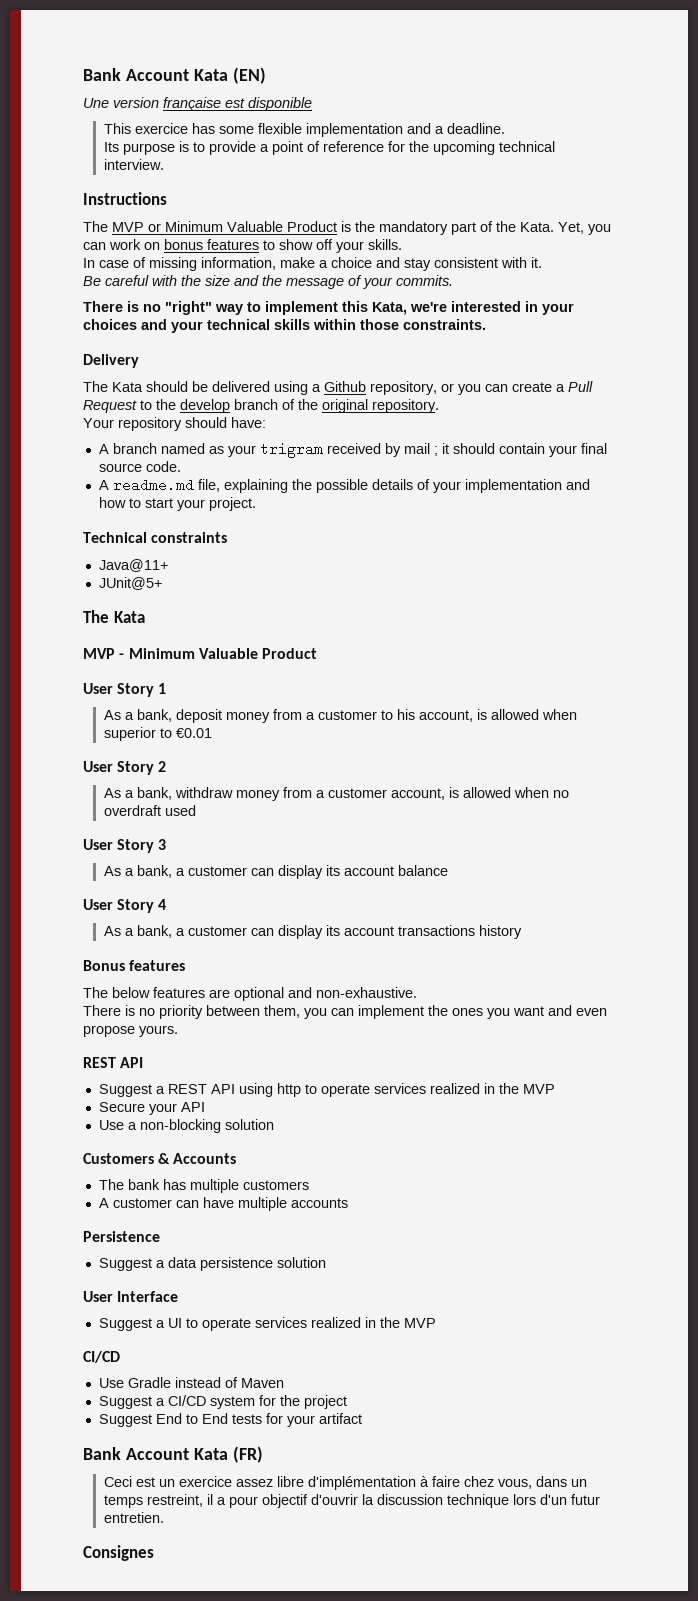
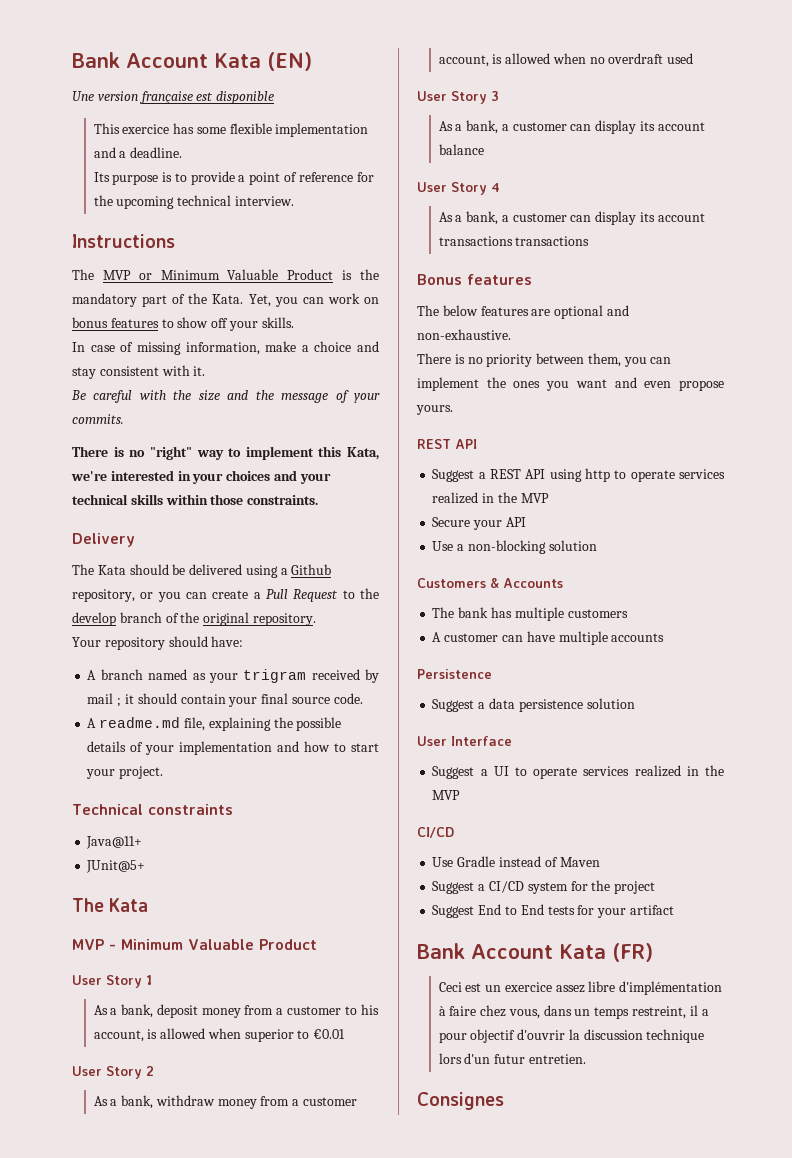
- As a bank, a customer can display its account transactions history
+ As a bank, a customer can display its account transactions transactions

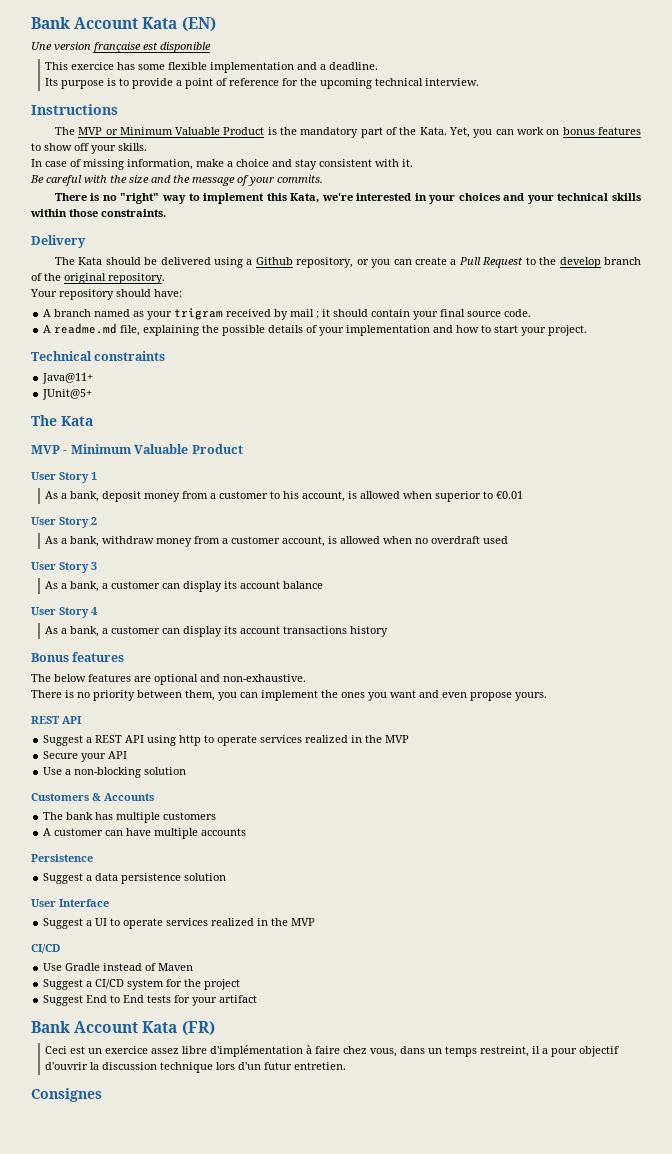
- As a bank, a customer can display its account transactions transactions
+ As a bank, a customer can display its account transactions history

